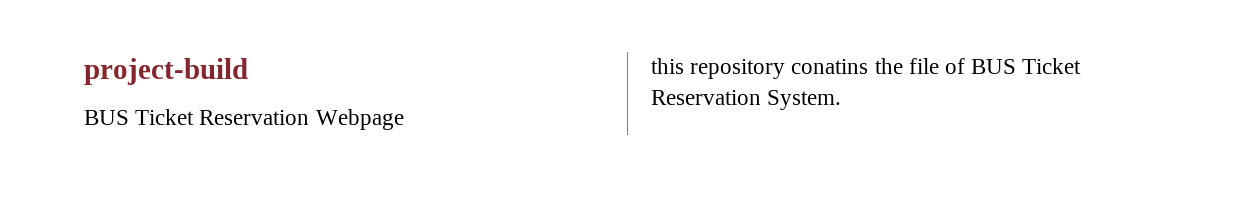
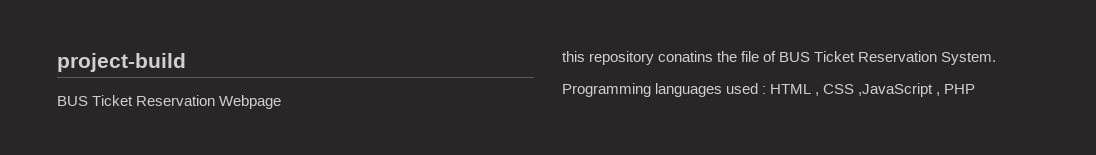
+ Programming languages used : HTML , CSS ,JavaScript , PHP

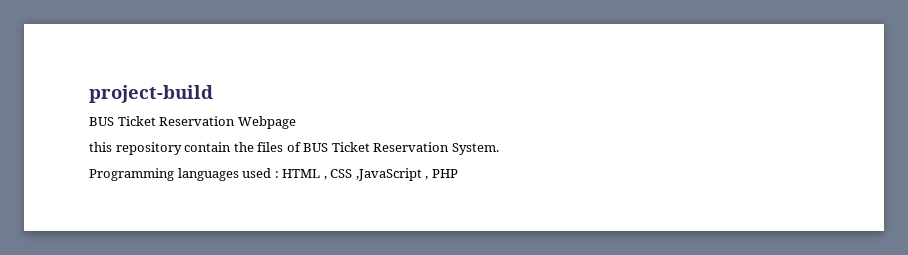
- this repository conatins the file of BUS Ticket Reservation System.
+ this repository contain the files of BUS Ticket Reservation System.

